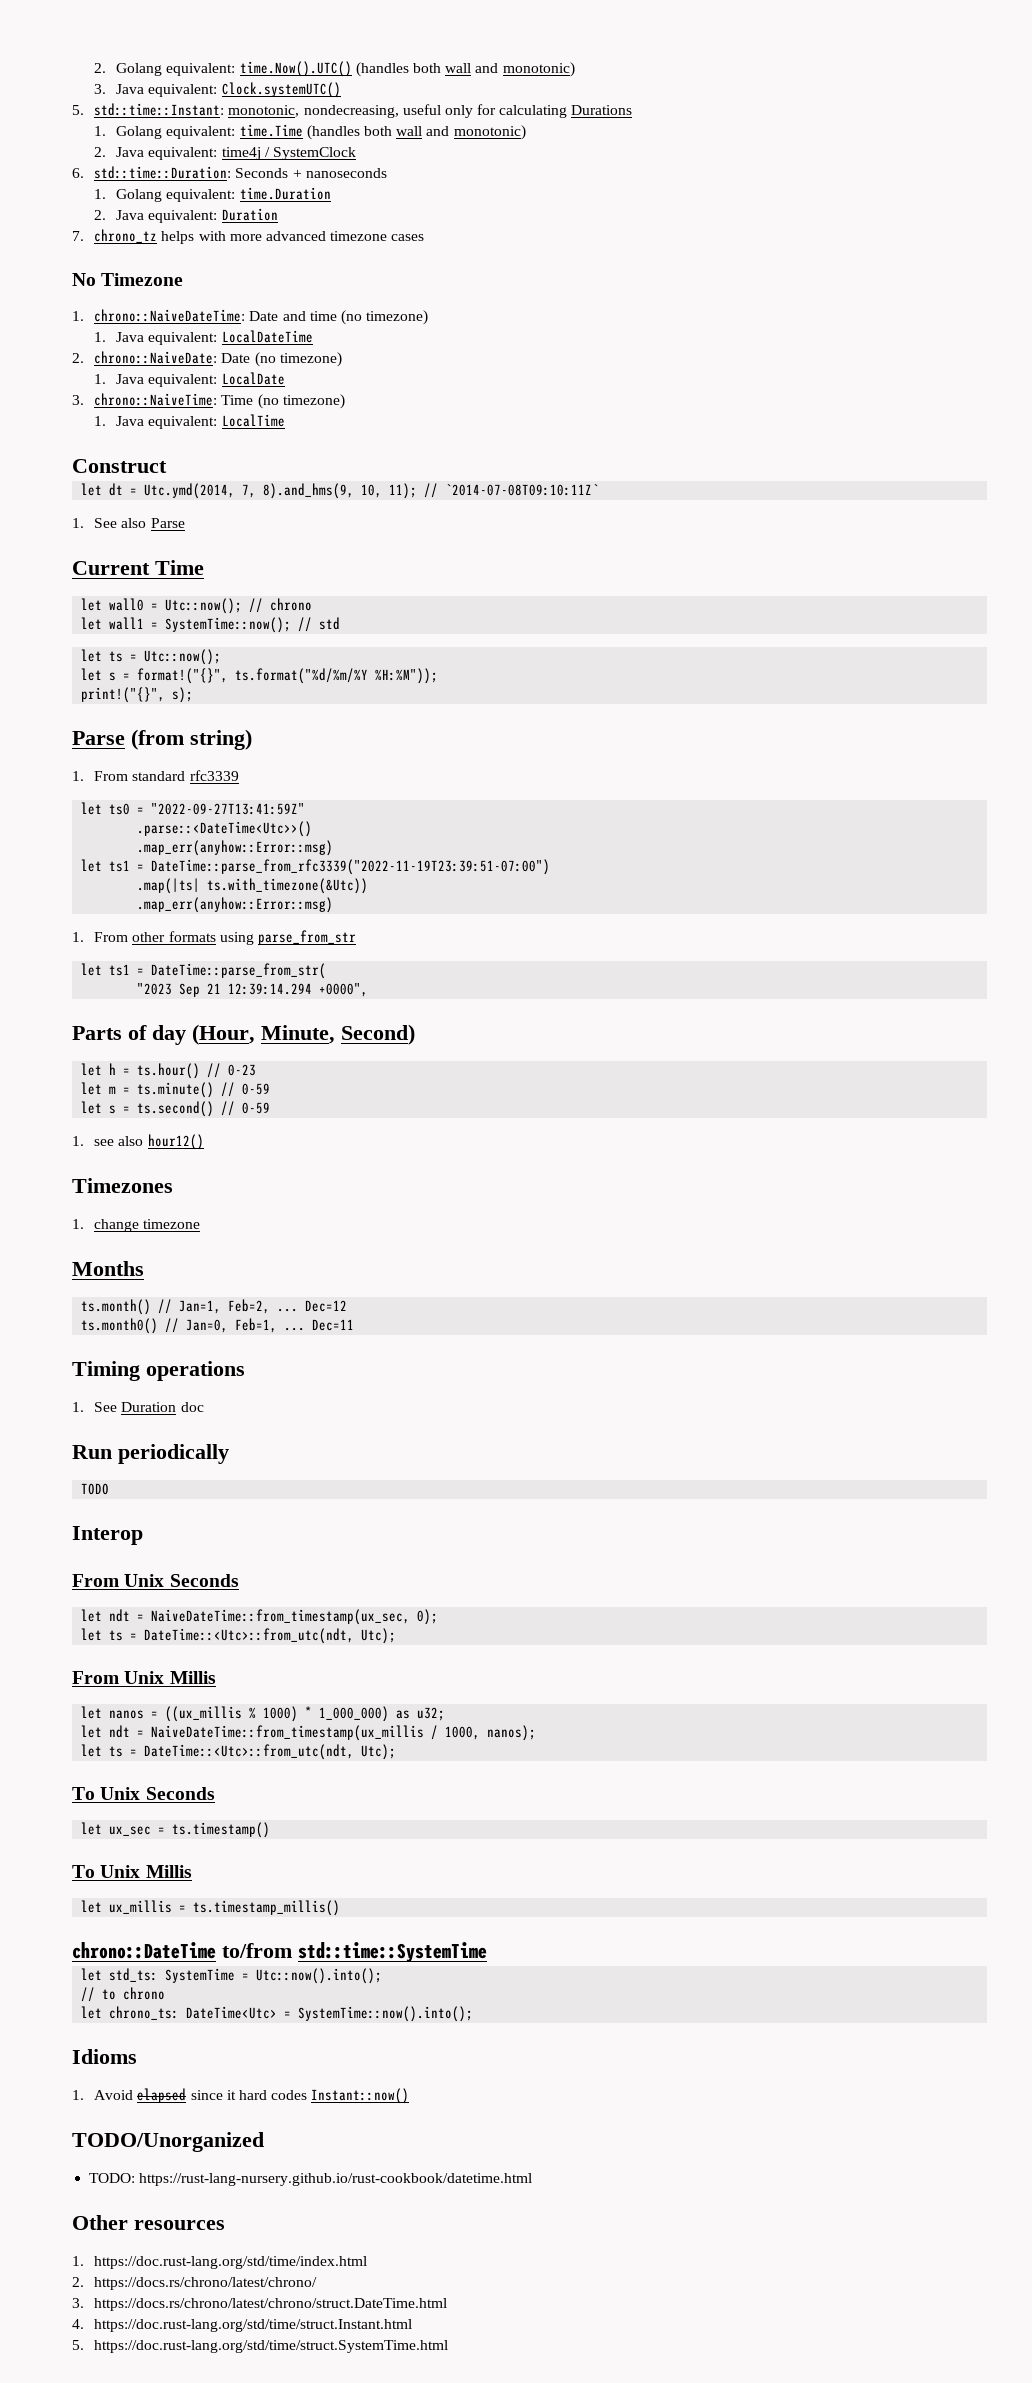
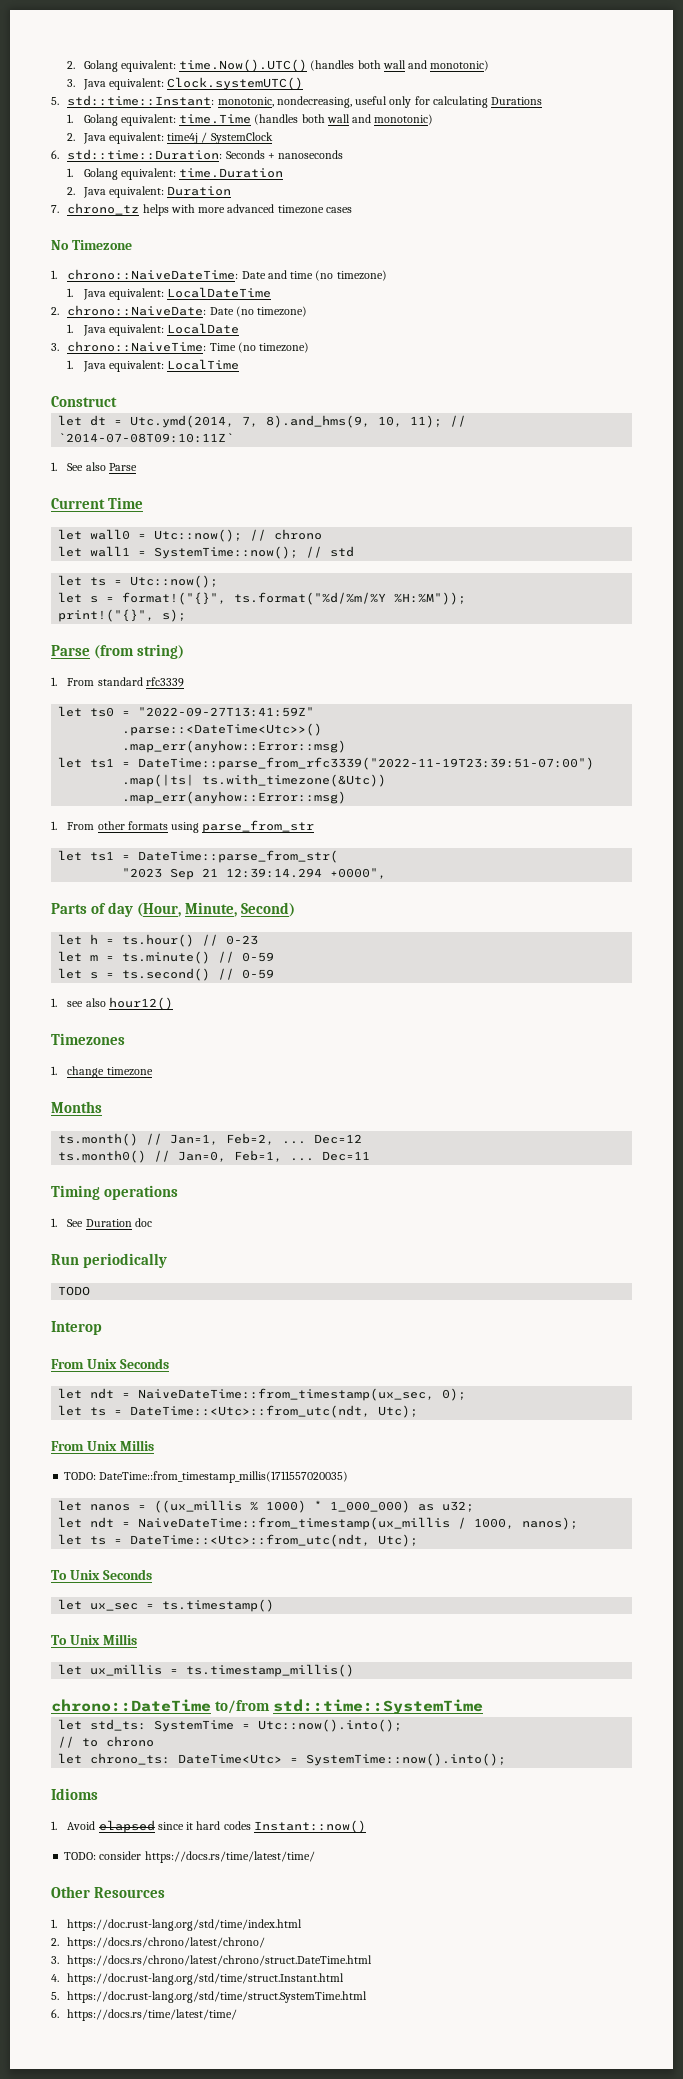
+ TODO: DateTime::from_timestamp_millis(1711557020035)
- TODO/Unorganized
- TODO: https://rust-lang-nursery.github.io/rust-cookbook/datetime.html
+ TODO: consider https://docs.rs/time/latest/time/
- Other resources
+ Other Resources
+ 6. https://docs.rs/time/latest/time/

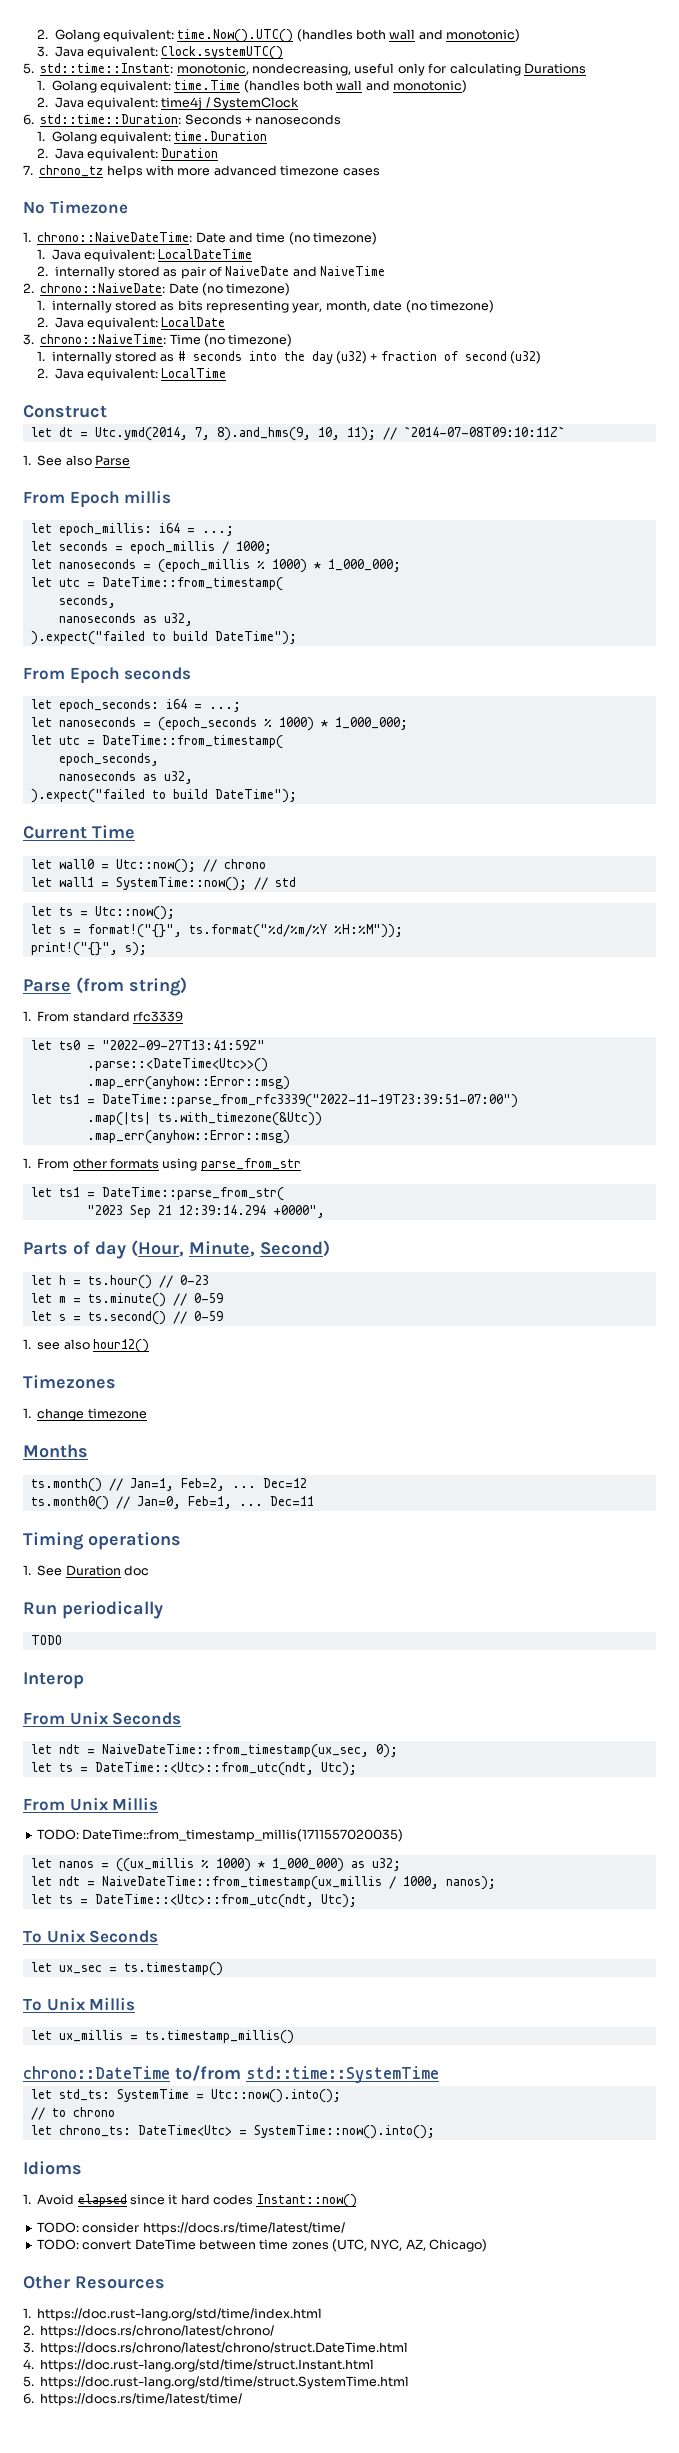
+ 2. internally stored as pair of NaiveDate and NaiveTime
- 1. Java equivalent: LocalDate
+ 1. internally stored as bits representing year, month, date (no timezone)
+ 2. Java equivalent: LocalDate
- 1. Java equivalent: LocalTime
+ 1. internally stored as # seconds into the day (u32) + fraction of second (u32)
+ 2. Java equivalent: LocalTime
+ From Epoch millis
+ let epoch_millis: i64 = ...;
+ let seconds = epoch_millis / 1000;
+ let nanoseconds = (epoch_millis % 1000) * 1_000_000;
+ let utc = DateTime::from_timestamp(
+ seconds,
+ nanoseconds as u32,
+ ).expect("failed to build DateTime");
+ From Epoch seconds
+ let epoch_seconds: i64 = ...;
+ let nanoseconds = (epoch_seconds % 1000) * 1_000_000;
+ let utc = DateTime::from_timestamp(
+ epoch_seconds,
+ nanoseconds as u32,
+ ).expect("failed to build DateTime");
+ TODO: convert DateTime between time zones (UTC, NYC, AZ, Chicago)

